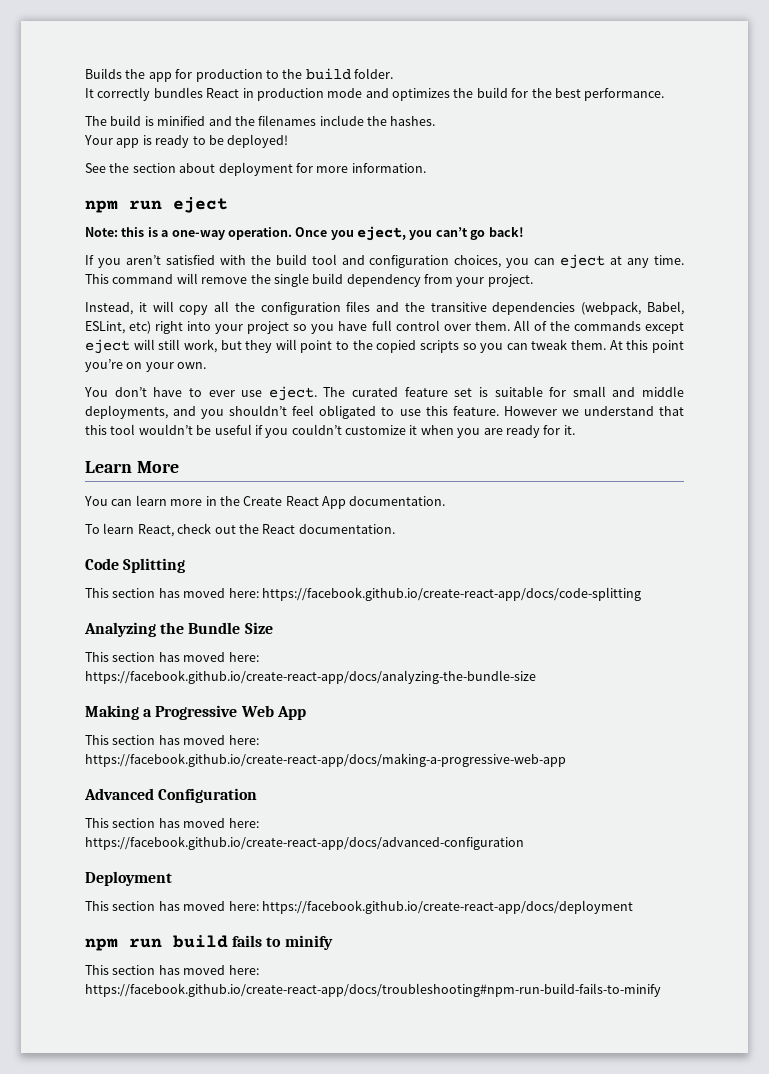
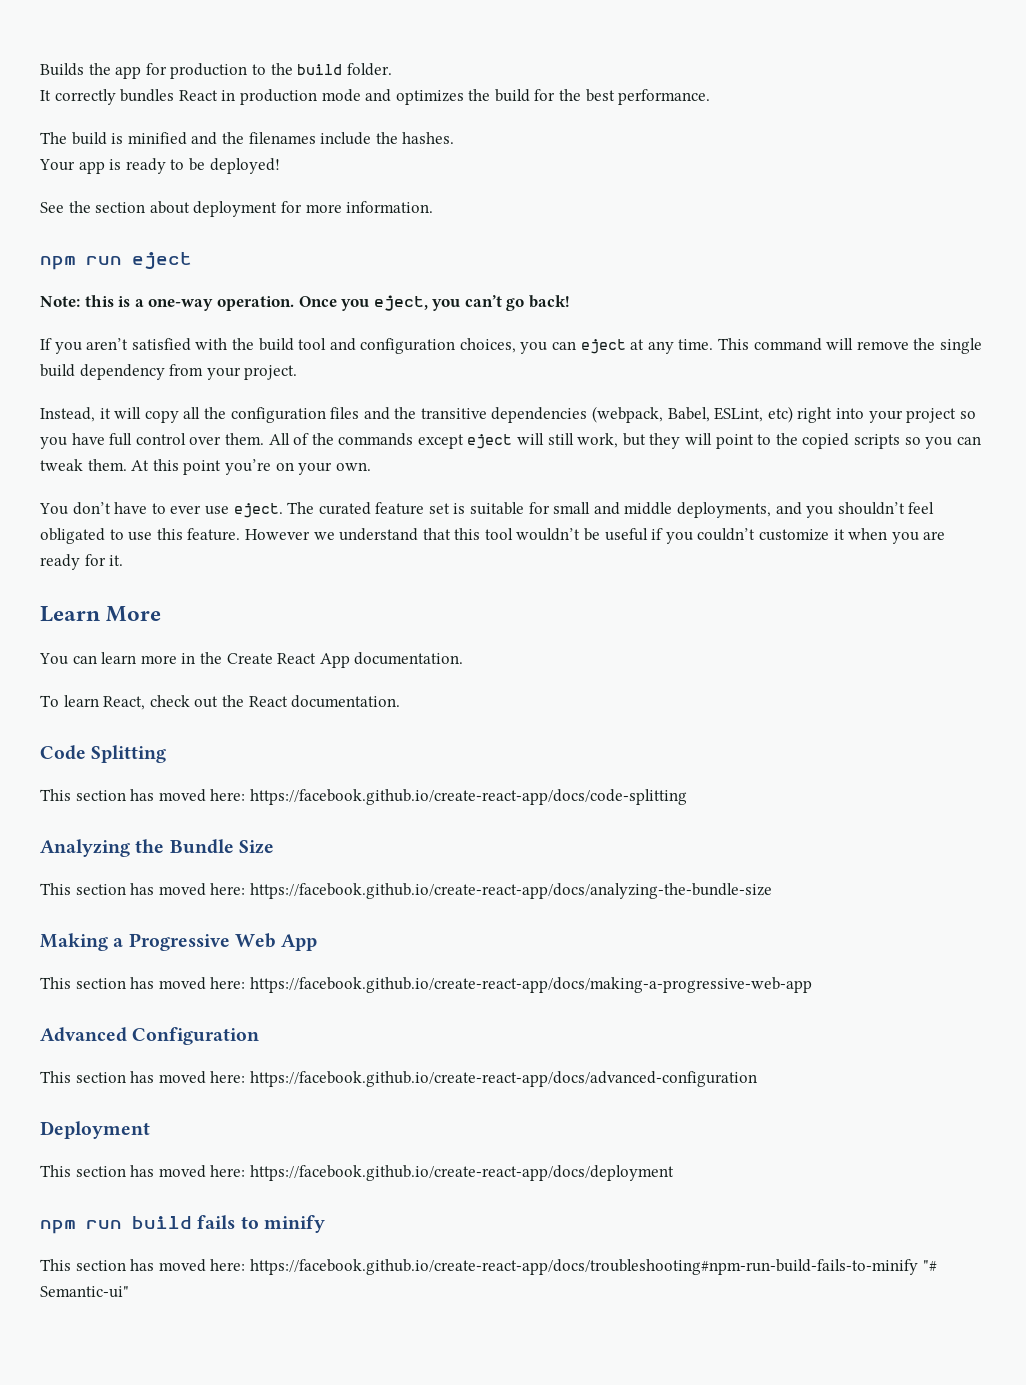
- This section has moved here: https://facebook.github.io/create-react-app/docs/troubleshooting#npm-run-build-fails-to-minify
+ This section has moved here: https://facebook.github.io/create-react-app/docs/troubleshooting#npm-run-build-fails-to-minify "# Semantic-ui"

